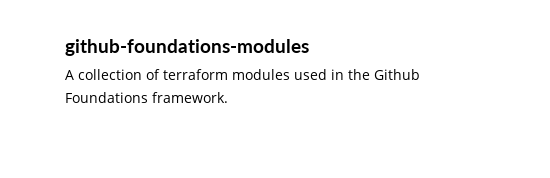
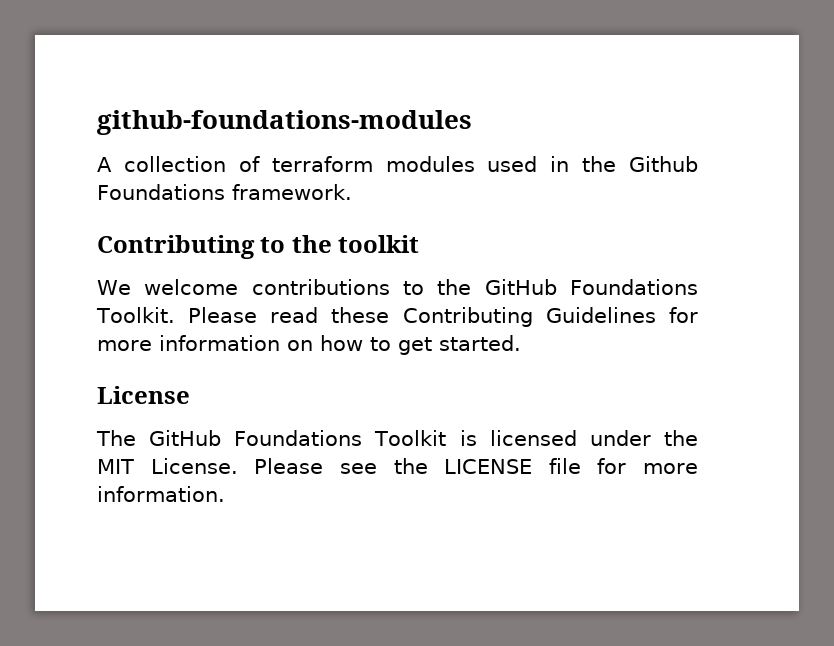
+ Contributing to the toolkit
+ We welcome contributions to the GitHub Foundations Toolkit. Please read these Contributing Guidelines for more information on how to get started.
+ License
+ The GitHub Foundations Toolkit is licensed under the MIT License. Please see the LICENSE file for more information.

